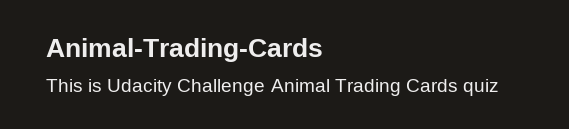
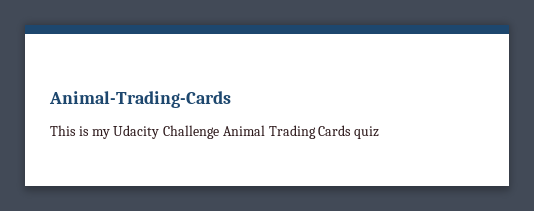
- This is Udacity Challenge Animal Trading Cards quiz
+ This is my Udacity Challenge Animal Trading Cards quiz

